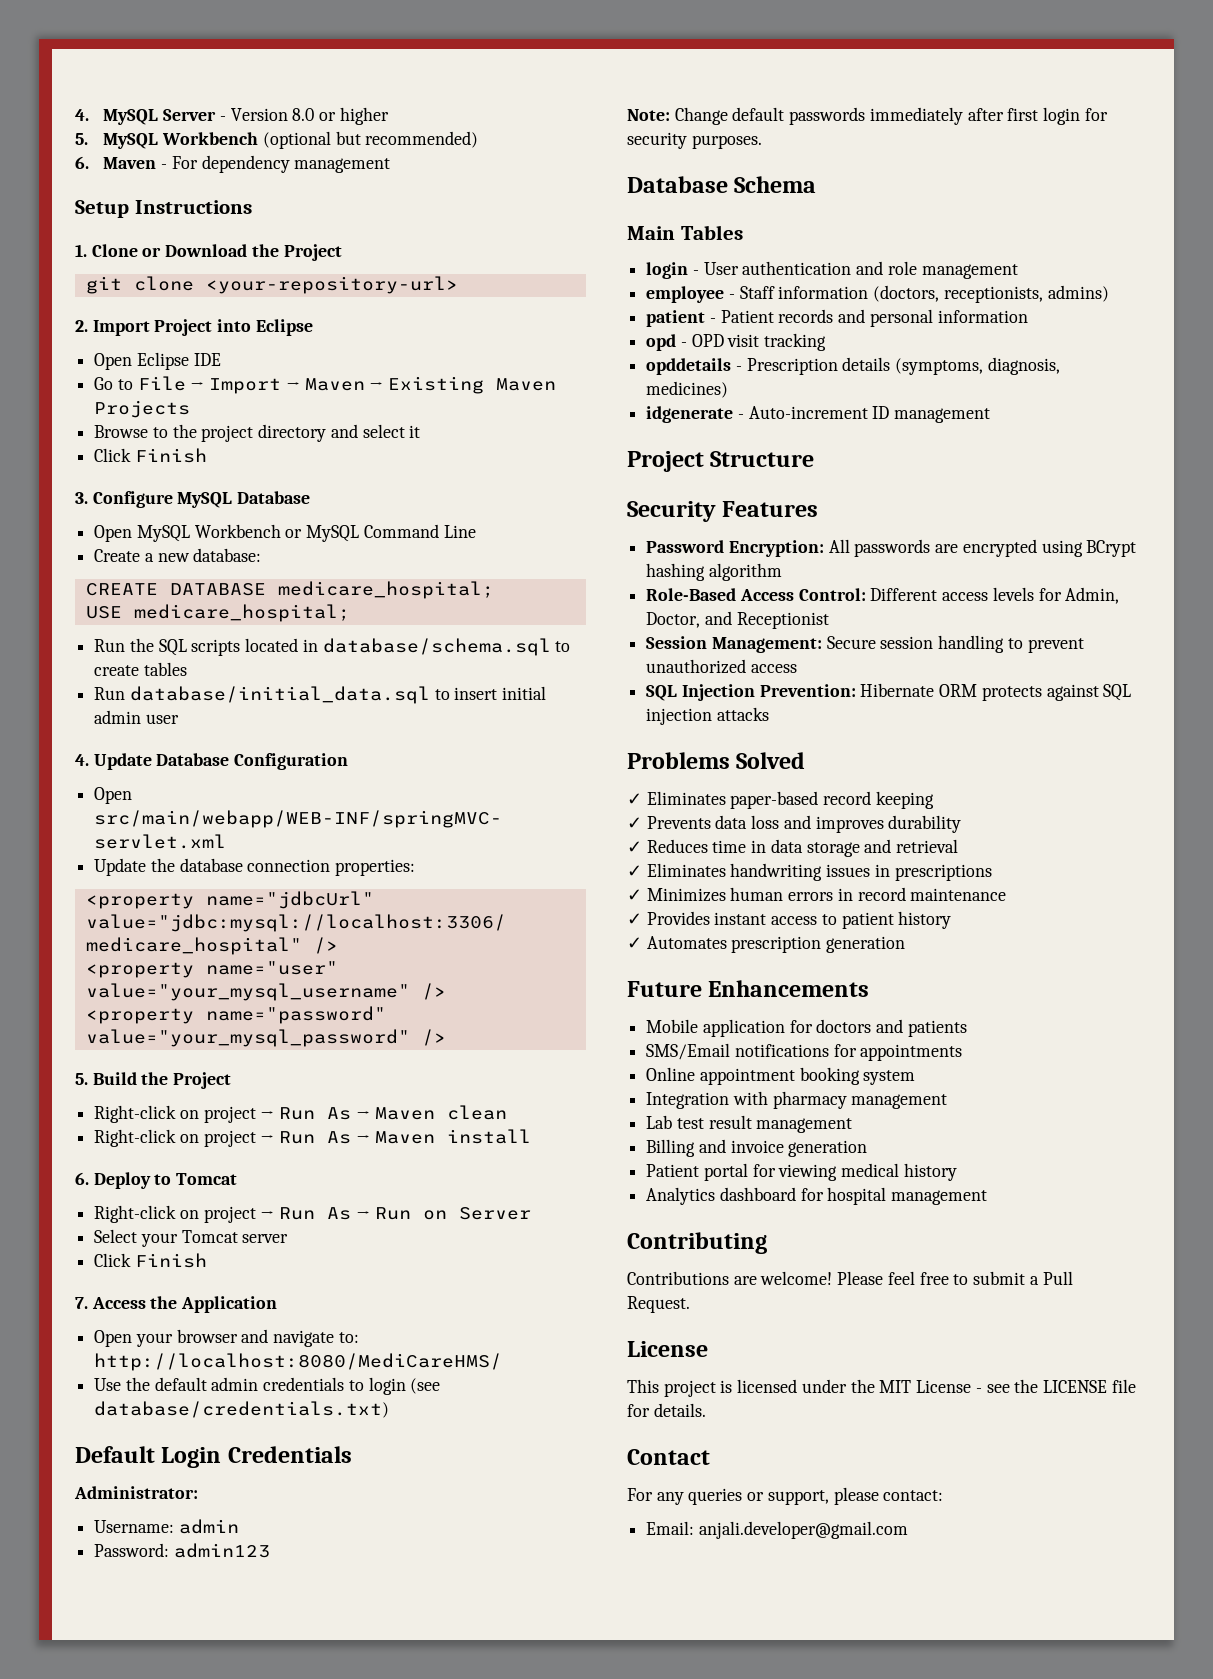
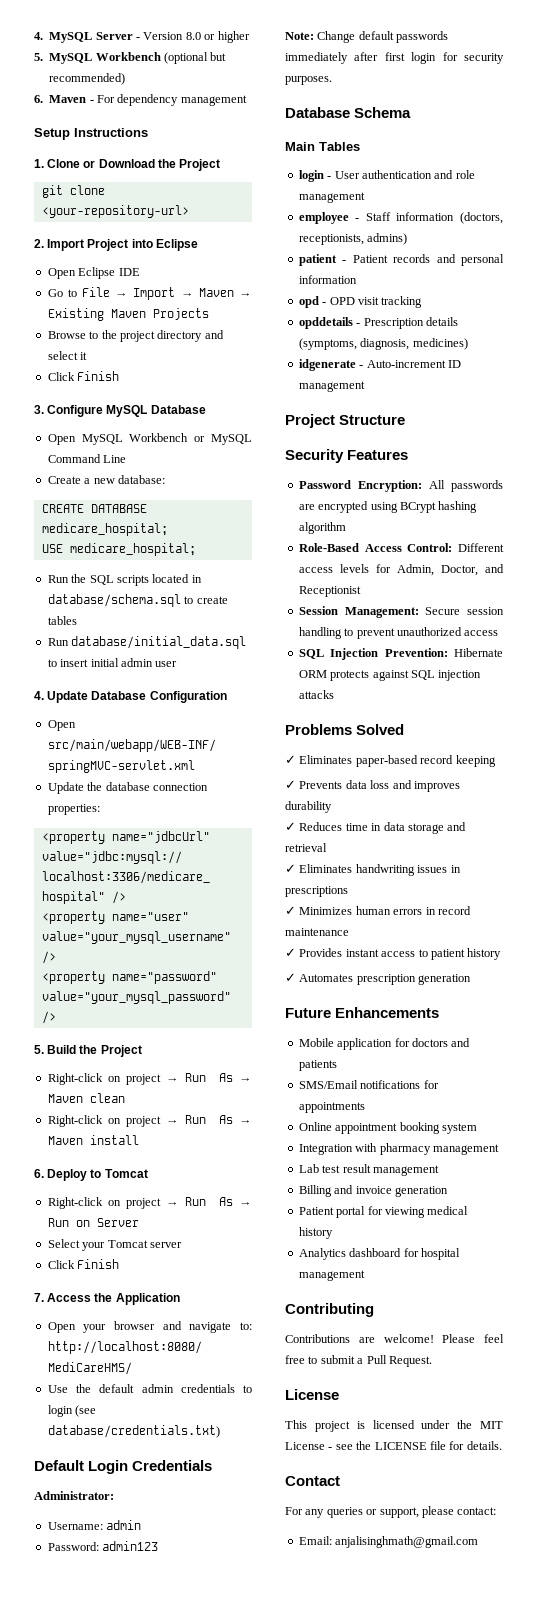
- Email: anjali.developer@gmail.com
+ Email: anjalisinghmath@gmail.com

